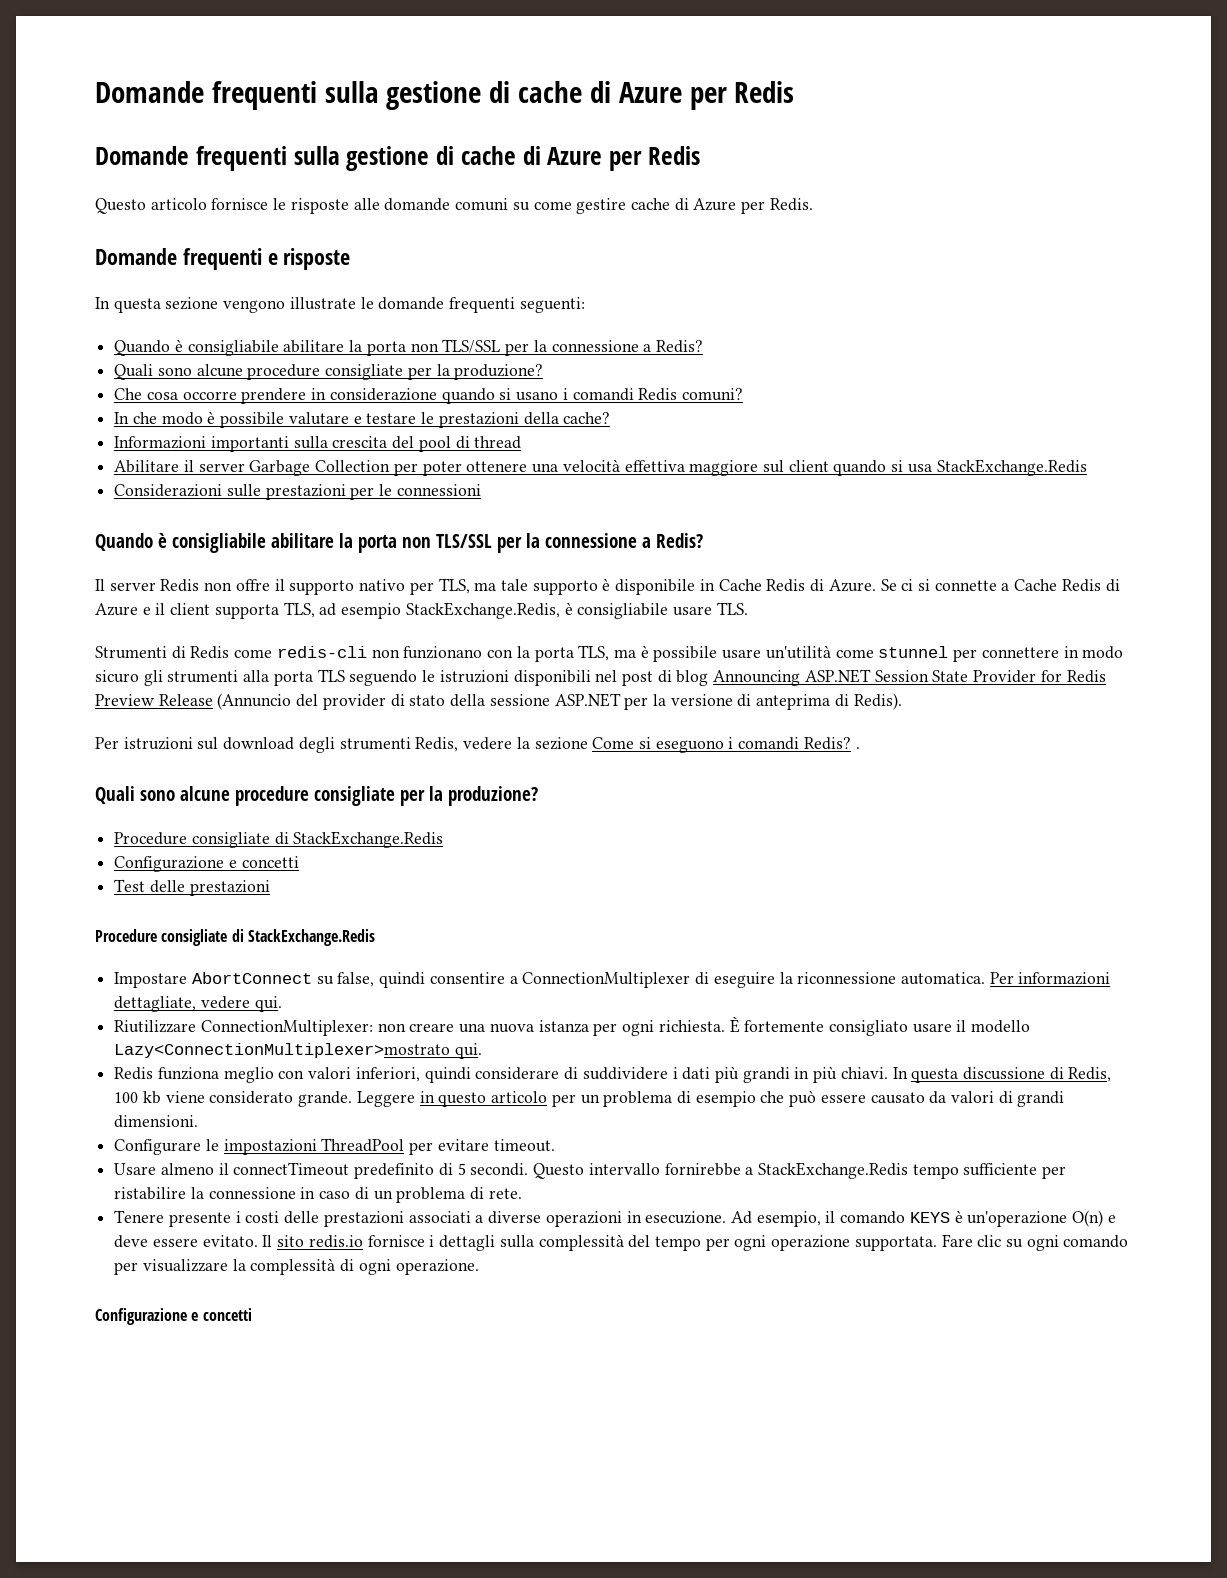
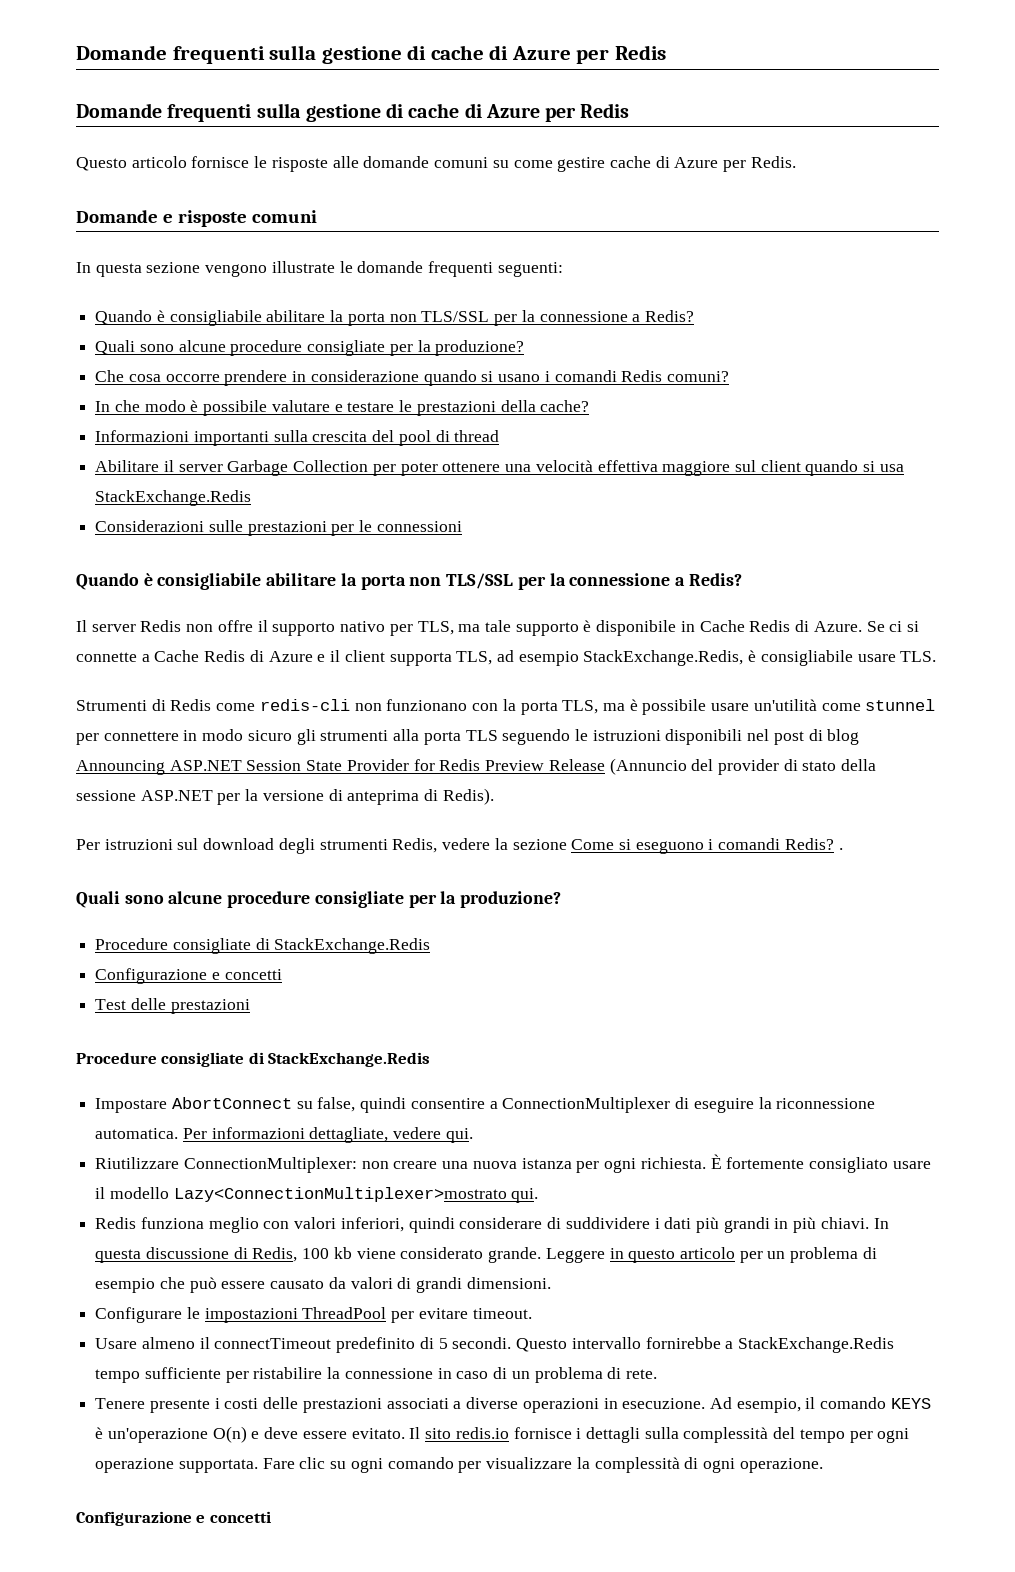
- Domande frequenti e risposte
+ Domande e risposte comuni

